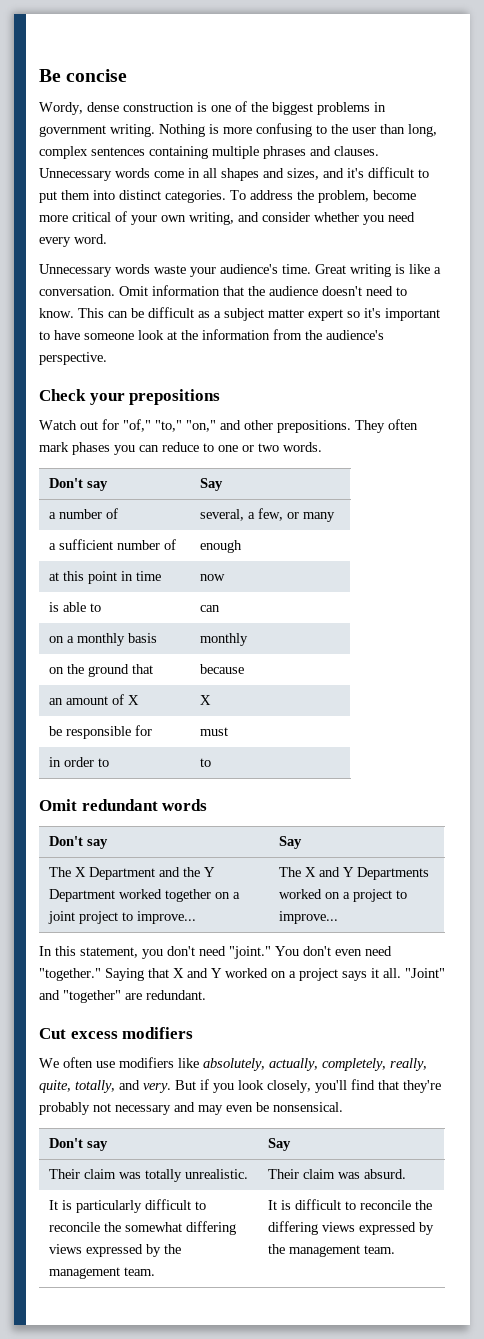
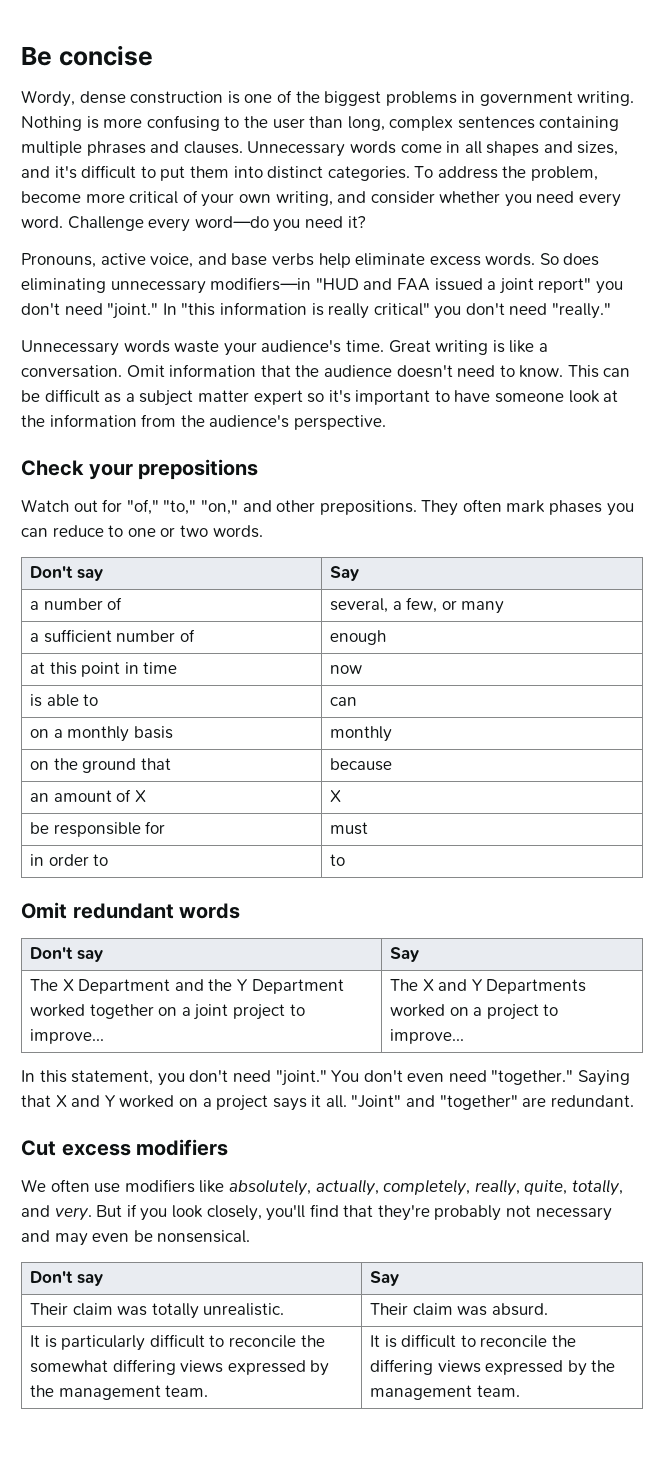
+ Challenge every word—do you need it?
+ Pronouns, active voice, and base verbs help eliminate excess words. So does eliminating unnecessary modifiers—in "HUD and FAA issued a joint report" you don't need "joint." In "this information is really critical" you don't need "really."

